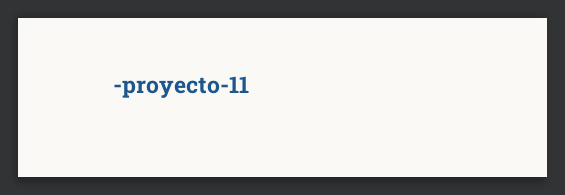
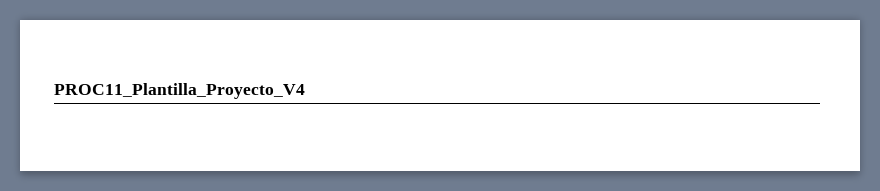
- -proyecto-11
+ PROC11_Plantilla_Proyecto_V4

